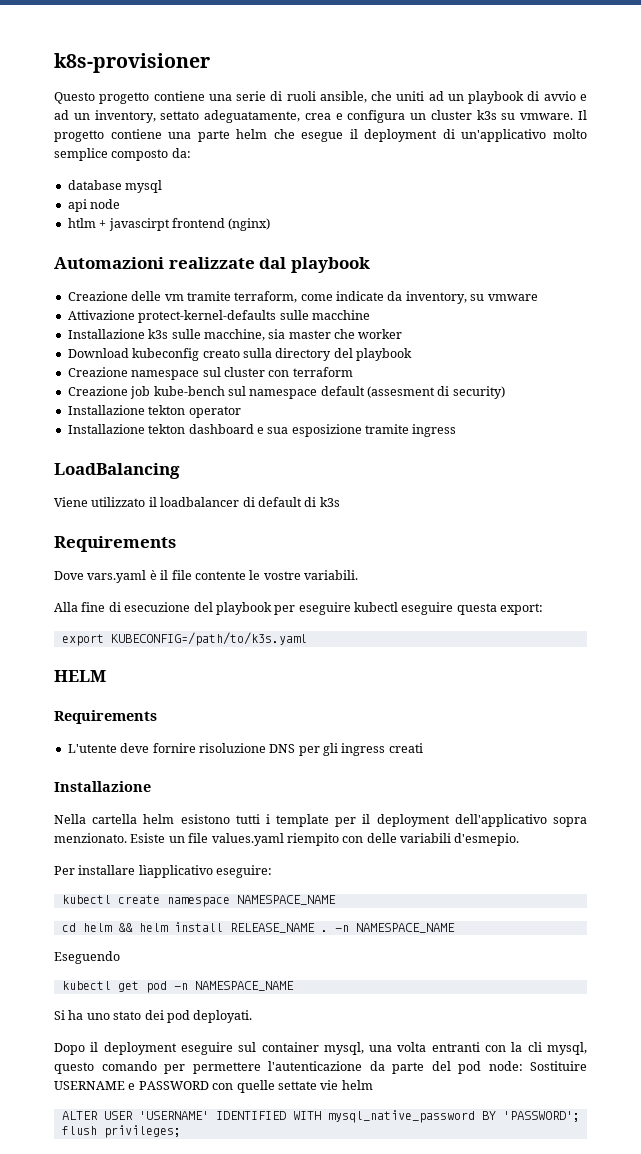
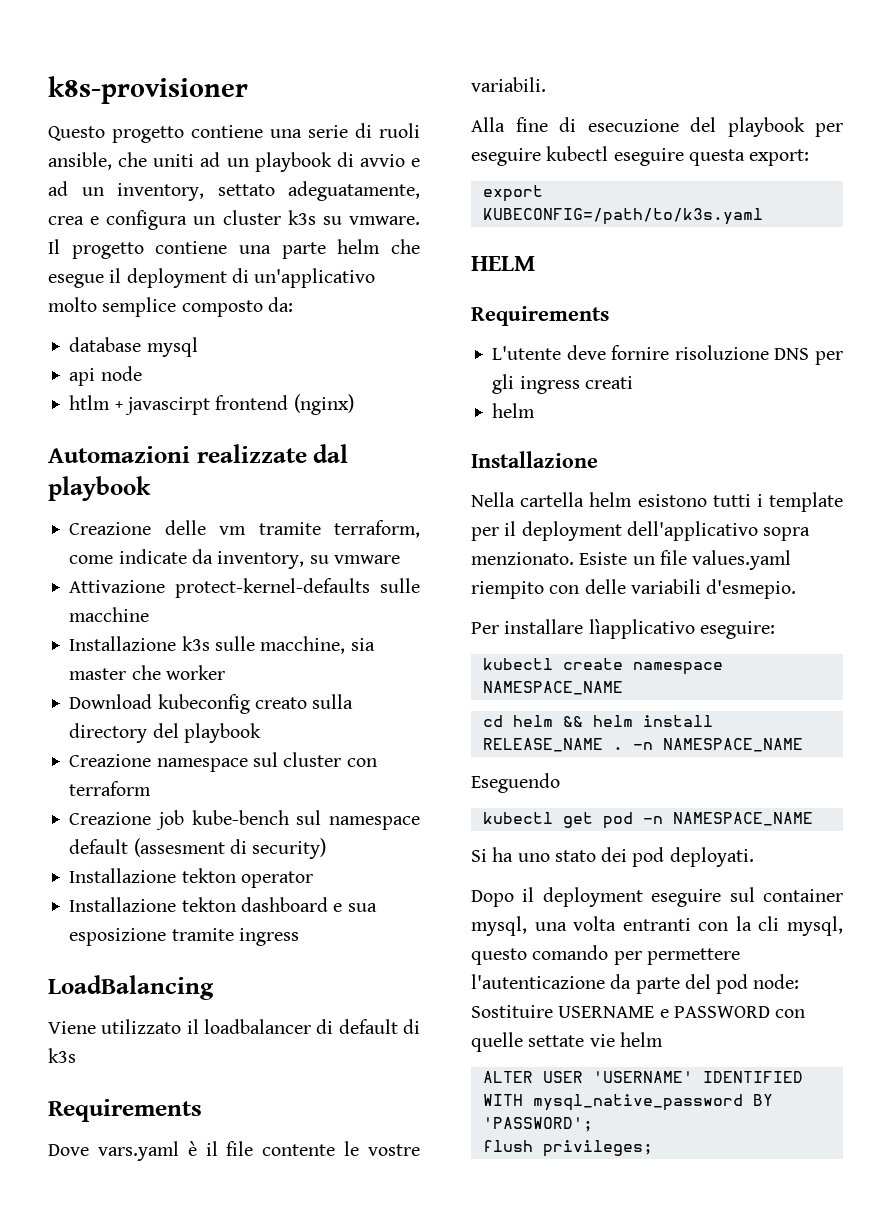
  L'utente deve fornire risoluzione DNS per gli ingress creati
+ helm

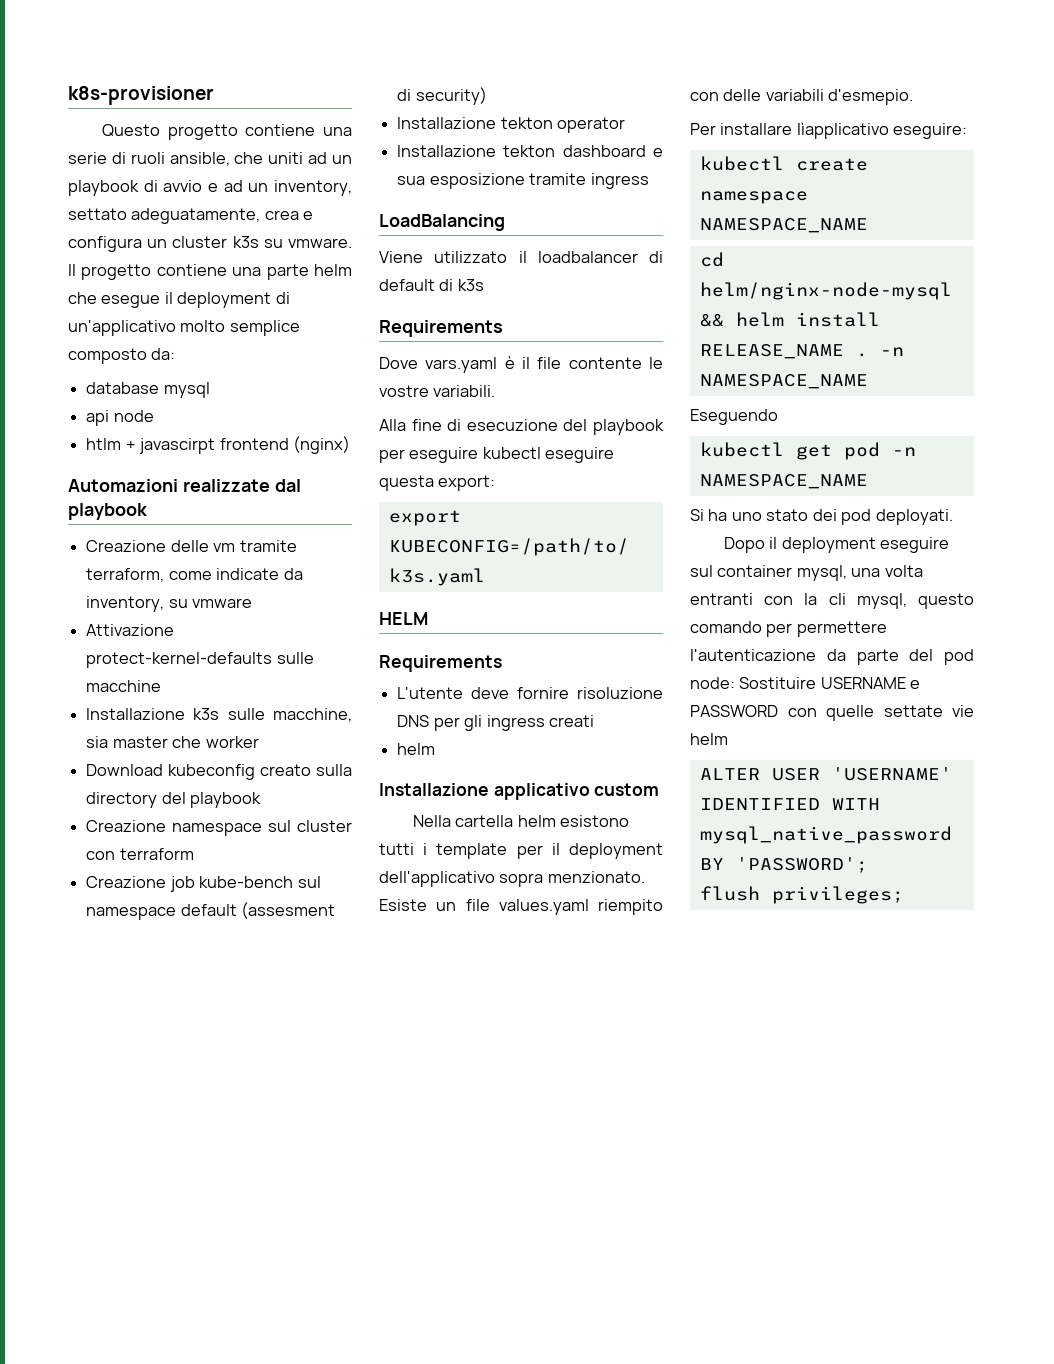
  L'utente deve fornire risoluzione DNS per gli ingress creati
  helm
- Installazione
+ Installazione applicativo custom
- cd helm && helm install RELEASE_NAME .
+ cd helm/nginx-node-mysql && helm install RELEASE_NAME .

